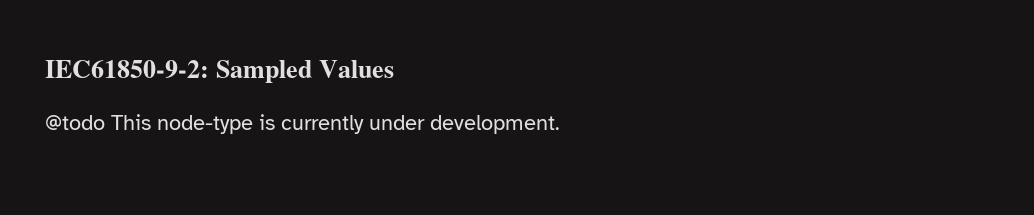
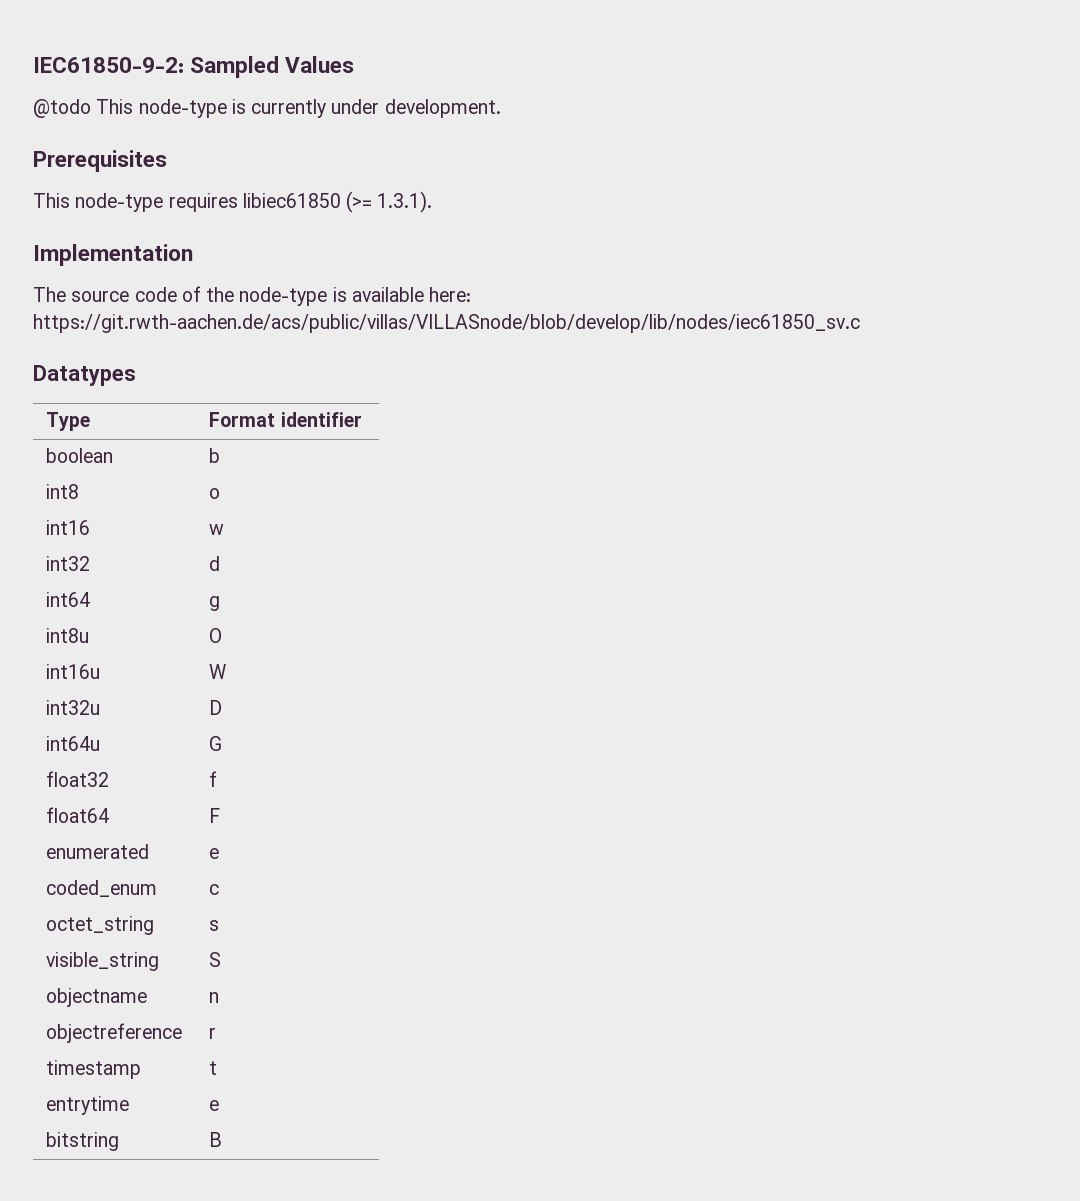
+ Prerequisites
+ This node-type requires libiec61850 (>= 1.3.1).
+ Implementation
+ The source code of the node-type is available here: https://git.rwth-aachen.de/acs/public/villas/VILLASnode/blob/develop/lib/nodes/iec61850_sv.c
+ Datatypes
+ Type | Format identifier
+ boolean | b
+ int8 | o
+ int16 | w
+ int32 | d
+ int64 | g
+ int8u | O
+ int16u | W
+ int32u | D
+ int64u | G
+ float32 | f
+ float64 | F
+ enumerated | e
+ coded_enum | c
+ octet_string | s
+ visible_string | S
+ objectname | n
+ objectreference | r
+ timestamp | t
+ entrytime | e
+ bitstring | B

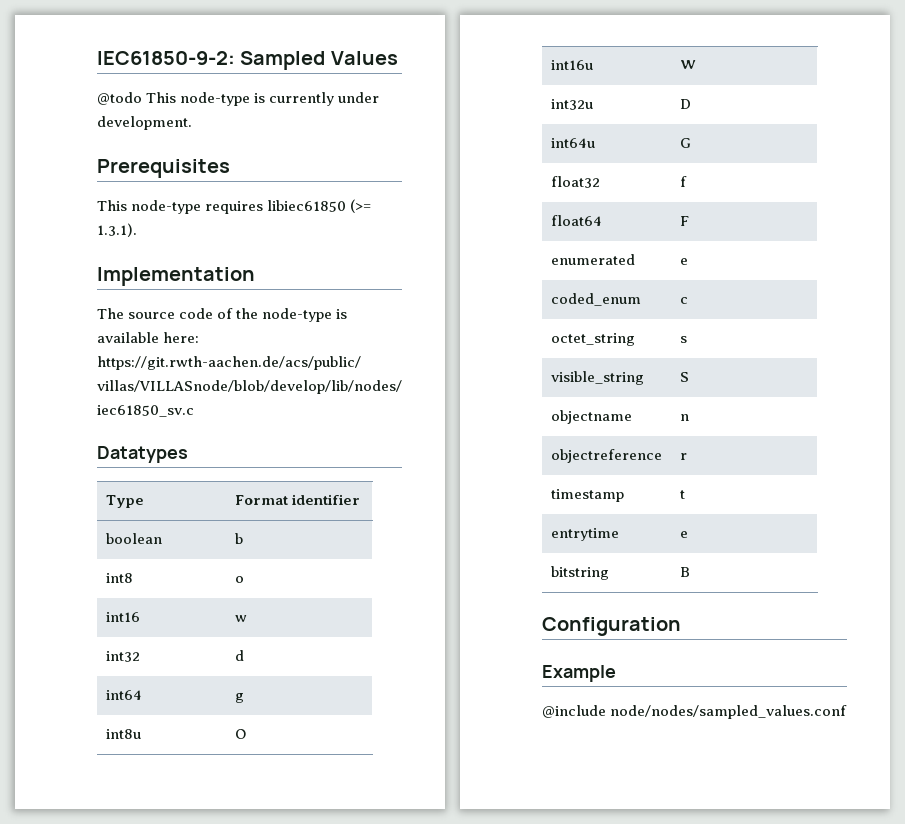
+ Configuration
+ Example
+ @include node/nodes/sampled_values.conf

